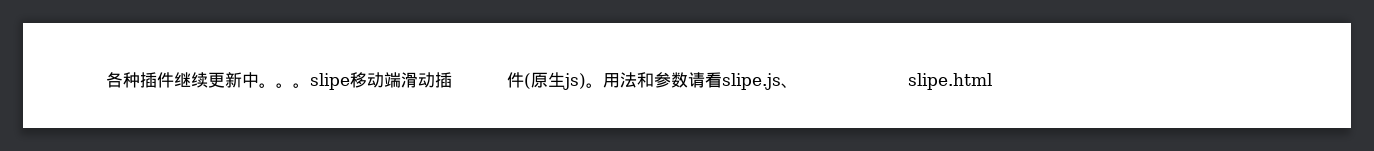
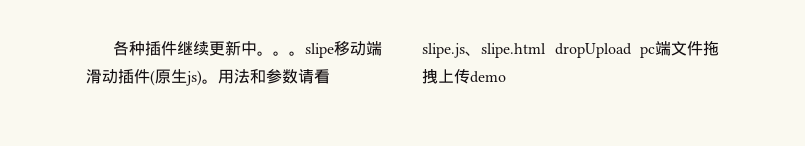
- 用法和参数请看slipe.js、slipe.html
+ 用法和参数请看slipe.js、slipe.html dropUpload pc端文件拖拽上传demo

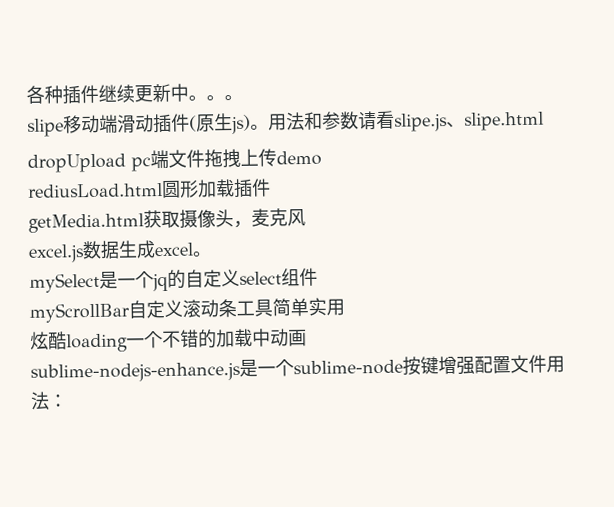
- 各种插件继续更新中。。。slipe移动端滑动插件(原生js)。
+ 各种插件继续更新中。。。
+ slipe移动端滑动插件(原生js)。
- 用法和参数请看slipe.js、slipe.html dropUpload pc端文件拖拽上传demo
+ 用法和参数请看slipe.js、slipe.html
+ dropUpload pc端文件拖拽上传demo
+ rediusLoad.html圆形加载插件
+ getMedia.html获取摄像头，麦克风
+ excel.js数据生成excel。
+ mySelect是一个jq的自定义select组件
+ myScrollBar自定义滚动条工具简单实用
+ 炫酷loading一个不错的加载中动画
+ sublime-nodejs-enhance.js是一个sublime-node按键增强配置文件用法：

